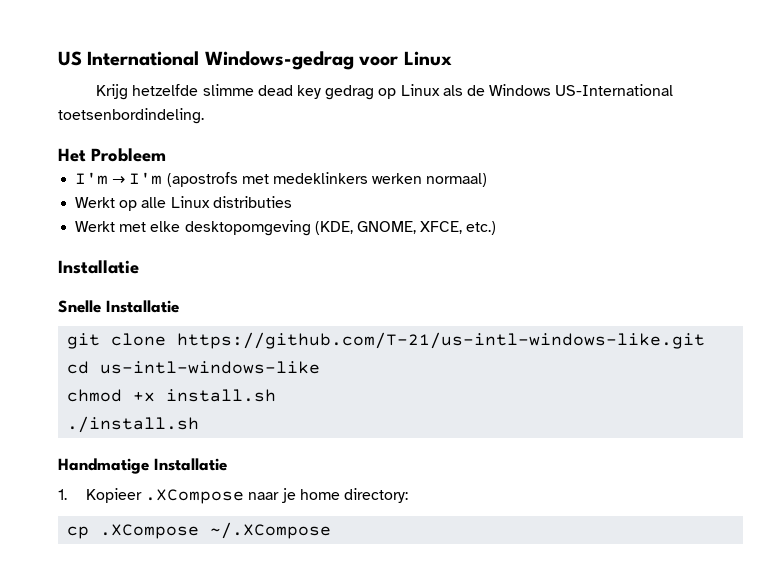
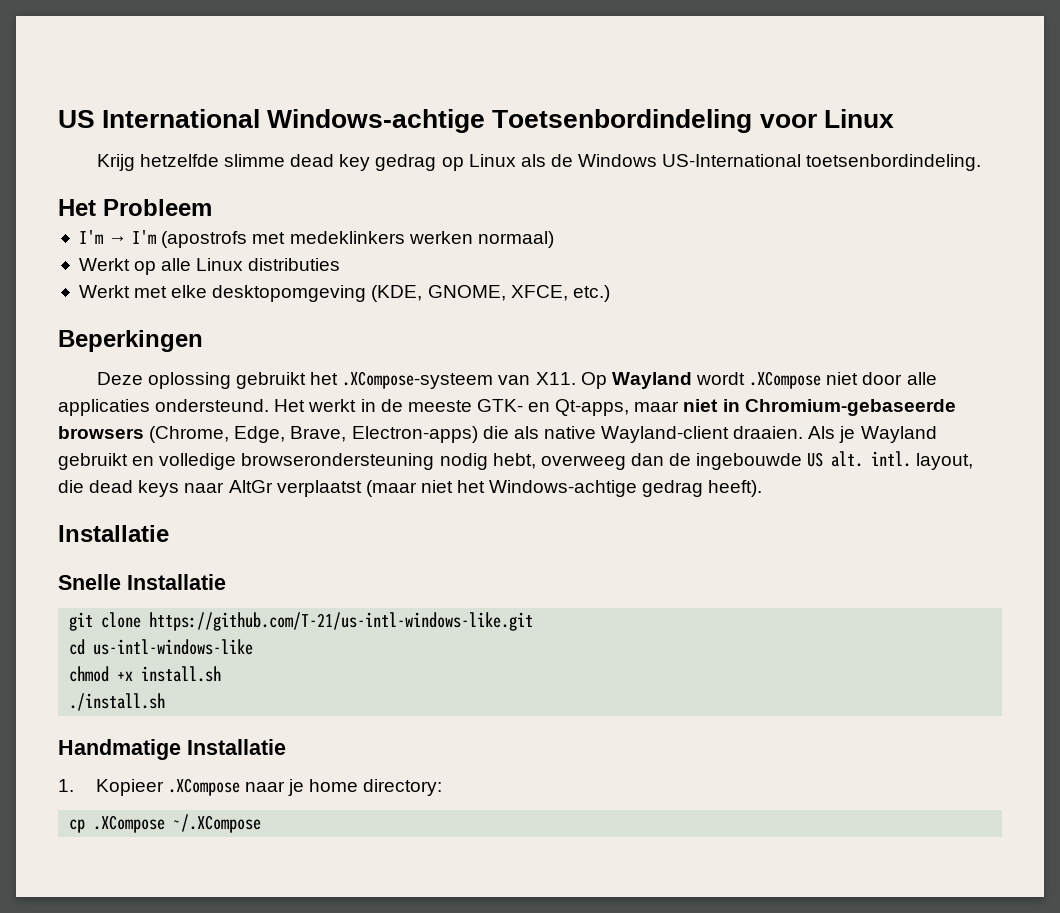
- US International Windows-gedrag voor Linux
+ US International Windows-achtige Toetsenbordindeling voor Linux
+ Beperkingen
+ Deze oplossing gebruikt het .XCompose-systeem van X11. Op Wayland wordt .XCompose niet door alle applicaties ondersteund. Het werkt in de meeste GTK- en Qt-apps, maar niet in Chromium-gebaseerde browsers (Chrome, Edge, Brave, Electron-apps) die als native Wayland-client draaien. Als je Wayland gebruikt en volledige browserondersteuning nodig hebt, overweeg dan de ingebouwde US alt. intl. layout, die dead keys naar AltGr verplaatst (maar niet het Windows-achtige gedrag heeft).

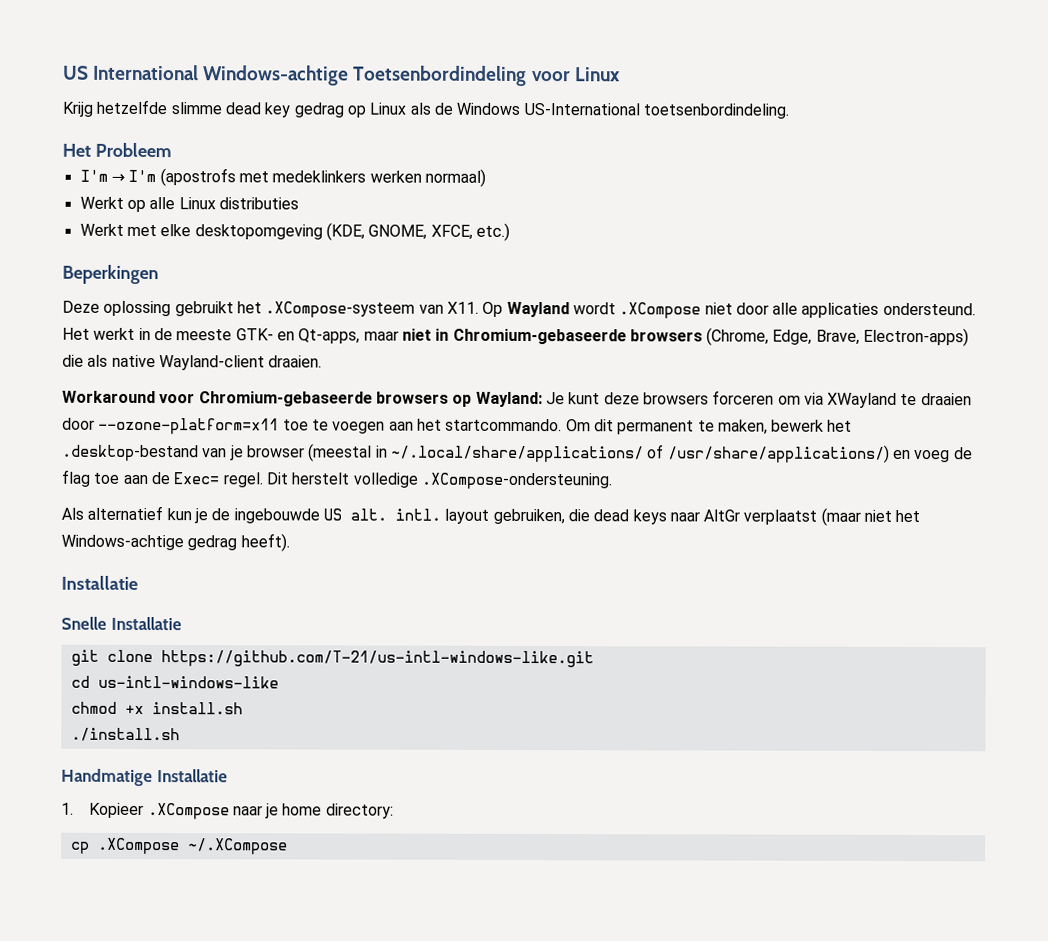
- Het werkt in de meeste GTK- en Qt-apps, maar niet in Chromium-gebaseerde browsers (Chrome, Edge, Brave, Electron-apps) die als native Wayland-client draaien. Als je Wayland gebruikt en volledige browserondersteuning nodig hebt, overweeg dan de ingebouwde US alt. intl. layout, die dead keys naar AltGr verplaatst (maar niet het Windows-achtige gedrag heeft).
+ Het werkt in de meeste GTK- en Qt-apps, maar niet in Chromium-gebaseerde browsers (Chrome, Edge, Brave, Electron-apps) die als native Wayland-client draaien.
+ Workaround voor Chromium-gebaseerde browsers op Wayland: Je kunt deze browsers forceren om via XWayland te draaien door --ozone-platform=x11 toe te voegen aan het startcommando. Om dit permanent te maken, bewerk het .desktop-bestand van je browser (meestal in ~/.local/share/applications/ of /usr/share/applications/) en voeg de flag toe aan de Exec= regel. Dit herstelt volledige .XCompose-ondersteuning.
+ Als alternatief kun je de ingebouwde US alt. intl. layout gebruiken, die dead keys naar AltGr verplaatst (maar niet het Windows-achtige gedrag heeft).

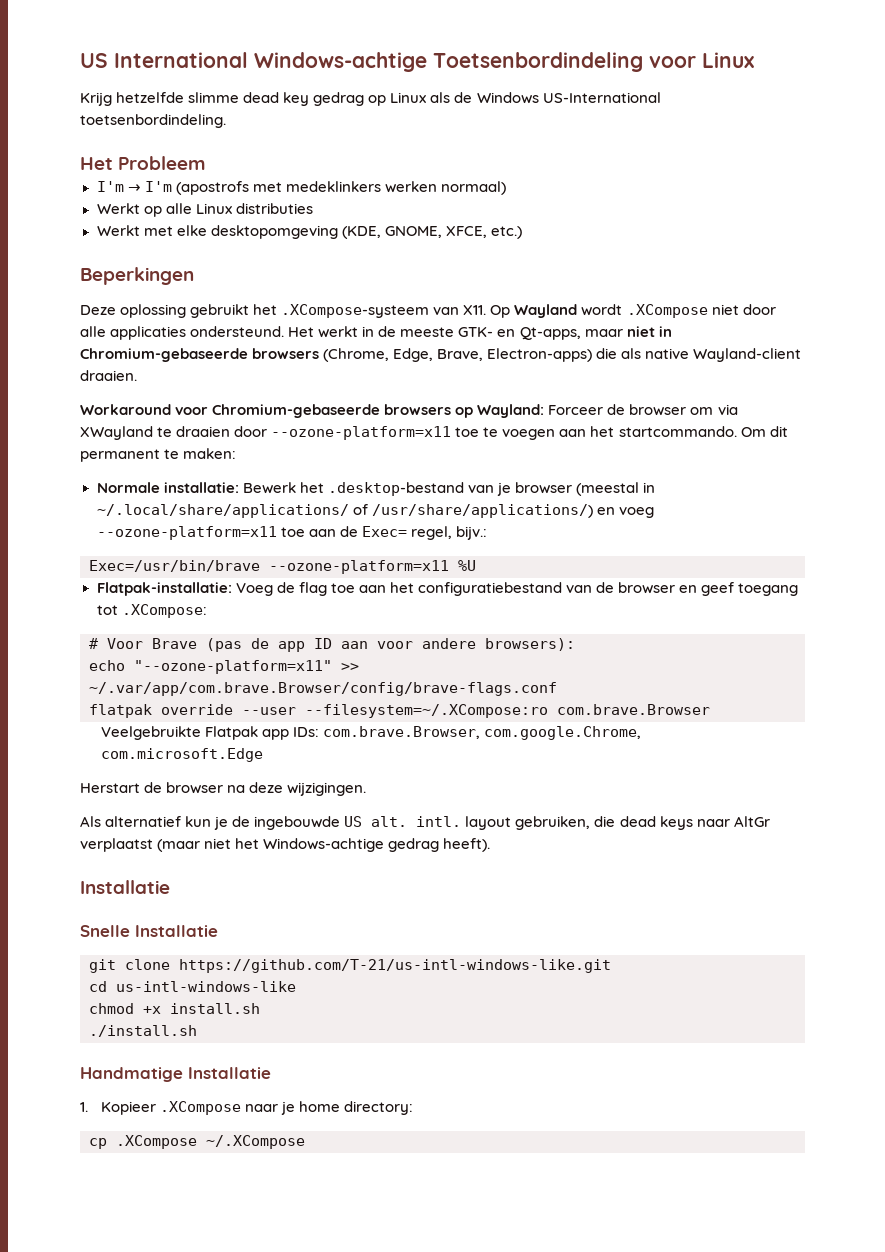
- Workaround voor Chromium-gebaseerde browsers op Wayland: Je kunt deze browsers forceren om via XWayland te draaien door --ozone-platform=x11 toe te voegen aan het startcommando.
+ Workaround voor Chromium-gebaseerde browsers op Wayland: Forceer de browser om via XWayland te draaien door --ozone-platform=x11 toe te voegen aan het startcommando.
- Om dit permanent te maken, bewerk het .desktop-bestand van je browser (meestal in ~/.local/share/applications/ of /usr/share/applications/) en voeg de flag toe aan de Exec= regel. Dit herstelt volledige .XCompose-ondersteuning.
+ Om dit permanent te maken:
+ Normale installatie: Bewerk het .desktop-bestand van je browser (meestal in ~/.local/share/applications/ of /usr/share/applications/) en voeg --ozone-platform=x11 toe aan de Exec= regel, bijv.:
+ Exec=/usr/bin/brave --ozone-platform=x11 %U
+ Flatpak-installatie: Voeg de flag toe aan het configuratiebestand van de browser en geef toegang tot .XCompose:
+ # Voor Brave (pas de app ID aan voor andere browsers):
+ echo "--ozone-platform=x11" >> ~/.var/app/com.brave.Browser/config/brave-flags.conf
+ flatpak override --user --filesystem=~/.XCompose:ro com.brave.Browser
+ Veelgebruikte Flatpak app IDs: com.brave.Browser, com.google.Chrome, com.microsoft.Edge
+ Herstart de browser na deze wijzigingen.

